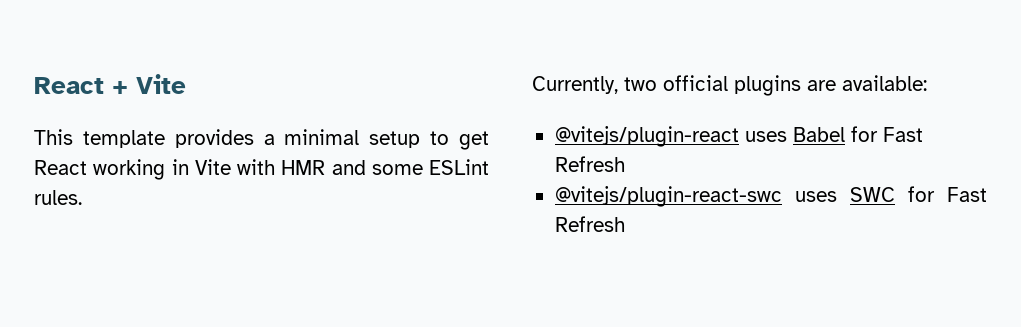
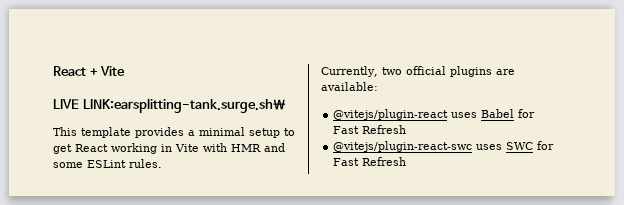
+ LIVE LINK:earsplitting-tank.surge.sh\

